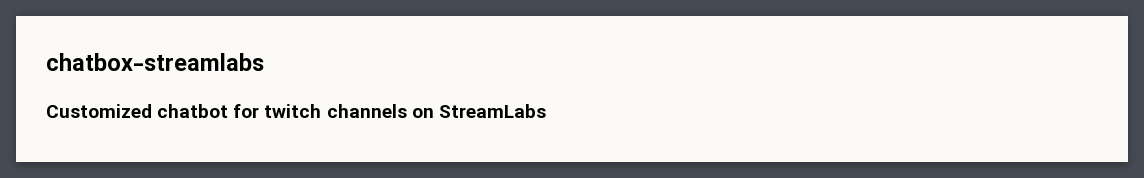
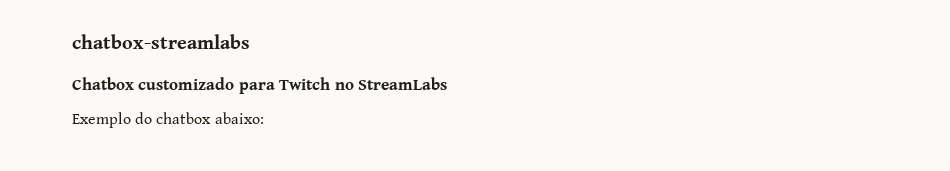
- Customized chatbot for twitch channels on StreamLabs
+ Chatbox customizado para Twitch no StreamLabs
+ Exemplo do chatbox abaixo:

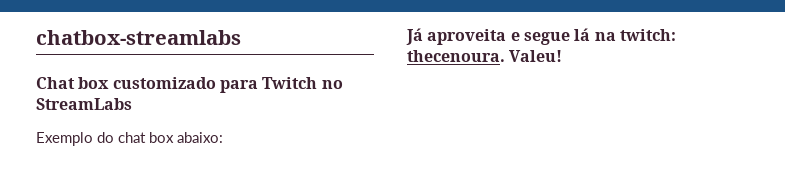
- Chatbox customizado para Twitch no StreamLabs
+ Chat box customizado para Twitch no StreamLabs
- Exemplo do chatbox abaixo:
+ Exemplo do chat box abaixo:
+ Já aproveita e segue lá na twitch: thecenoura. Valeu!

